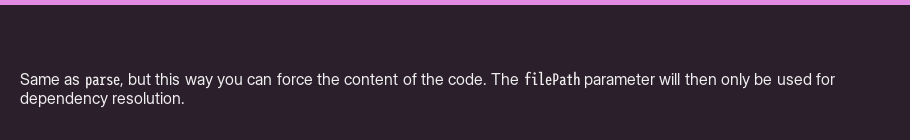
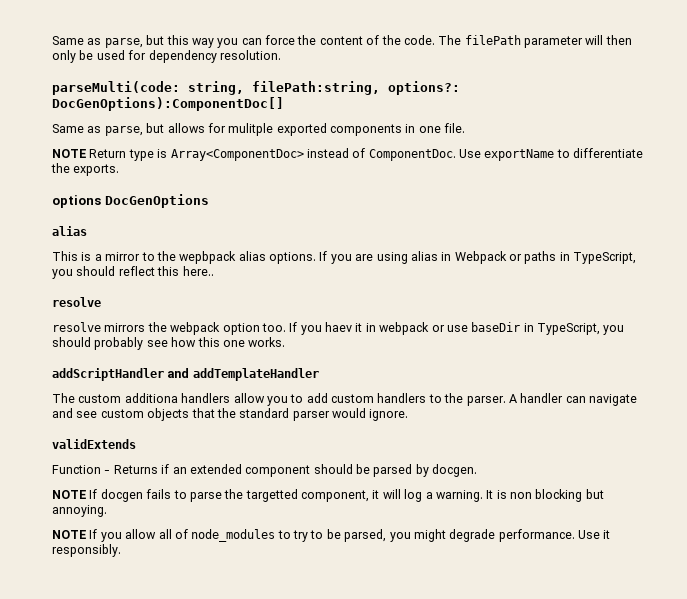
+ parseMulti(code: string, filePath:string, options?: DocGenOptions):ComponentDoc[]
+ Same as parse, but allows for mulitple exported components in one file.
+ NOTE Return type is Array<ComponentDoc> instead of ComponentDoc. Use exportName to differentiate the exports.
+ options DocGenOptions
+ alias
+ This is a mirror to the wepbpack alias options. If you are using alias in Webpack or paths in TypeScript, you should reflect this here..
+ resolve
+ resolve mirrors the webpack option too. If you haev it in webpack or use baseDir in TypeScript, you should probably see how this one works.
+ addScriptHandler and addTemplateHandler
+ The custom additiona handlers allow you to add custom handlers to the parser. A handler can navigate and see custom objects that the standard parser would ignore.
+ validExtends
+ Function - Returns if an extended component should be parsed by docgen.
+ NOTE If docgen fails to parse the targetted component, it will log a warning. It is non blocking but annoying.
+ NOTE If you allow all of node_modules to try to be parsed, you might degrade performance. Use it responsibly.

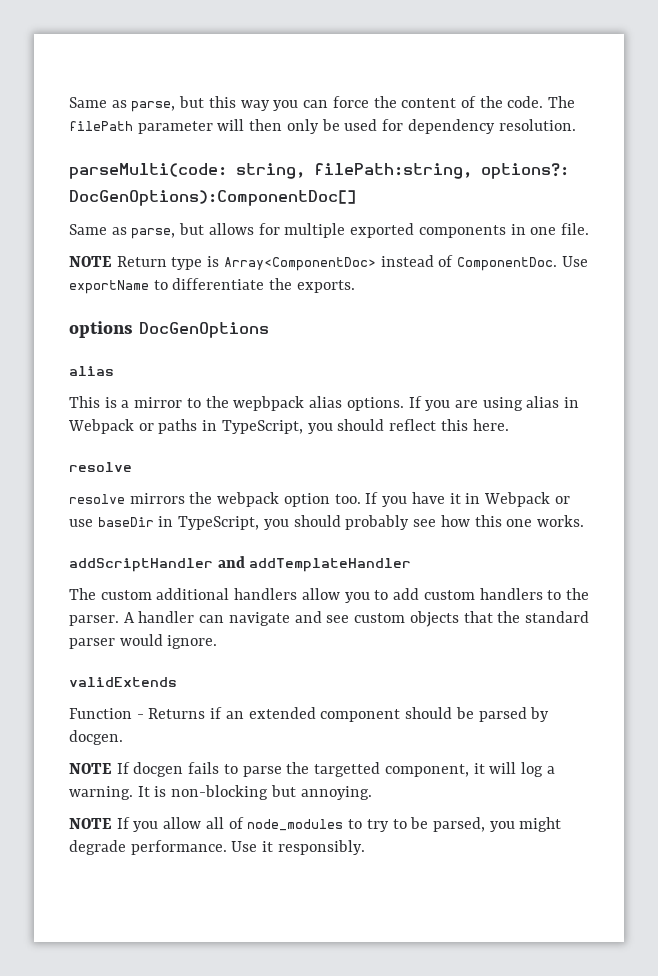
- Same as parse, but allows for mulitple exported components in one file.
+ Same as parse, but allows for multiple exported components in one file.
- If you are using alias in Webpack or paths in TypeScript, you should reflect this here..
+ If you are using alias in Webpack or paths in TypeScript, you should reflect this here.
- If you haev it in webpack or use baseDir in TypeScript, you should probably see how this one works.
+ If you have it in Webpack or use baseDir in TypeScript, you should probably see how this one works.
- The custom additiona handlers allow you to add custom handlers to the parser.
+ The custom additional handlers allow you to add custom handlers to the parser.
- It is non blocking but annoying.
+ It is non-blocking but annoying.

